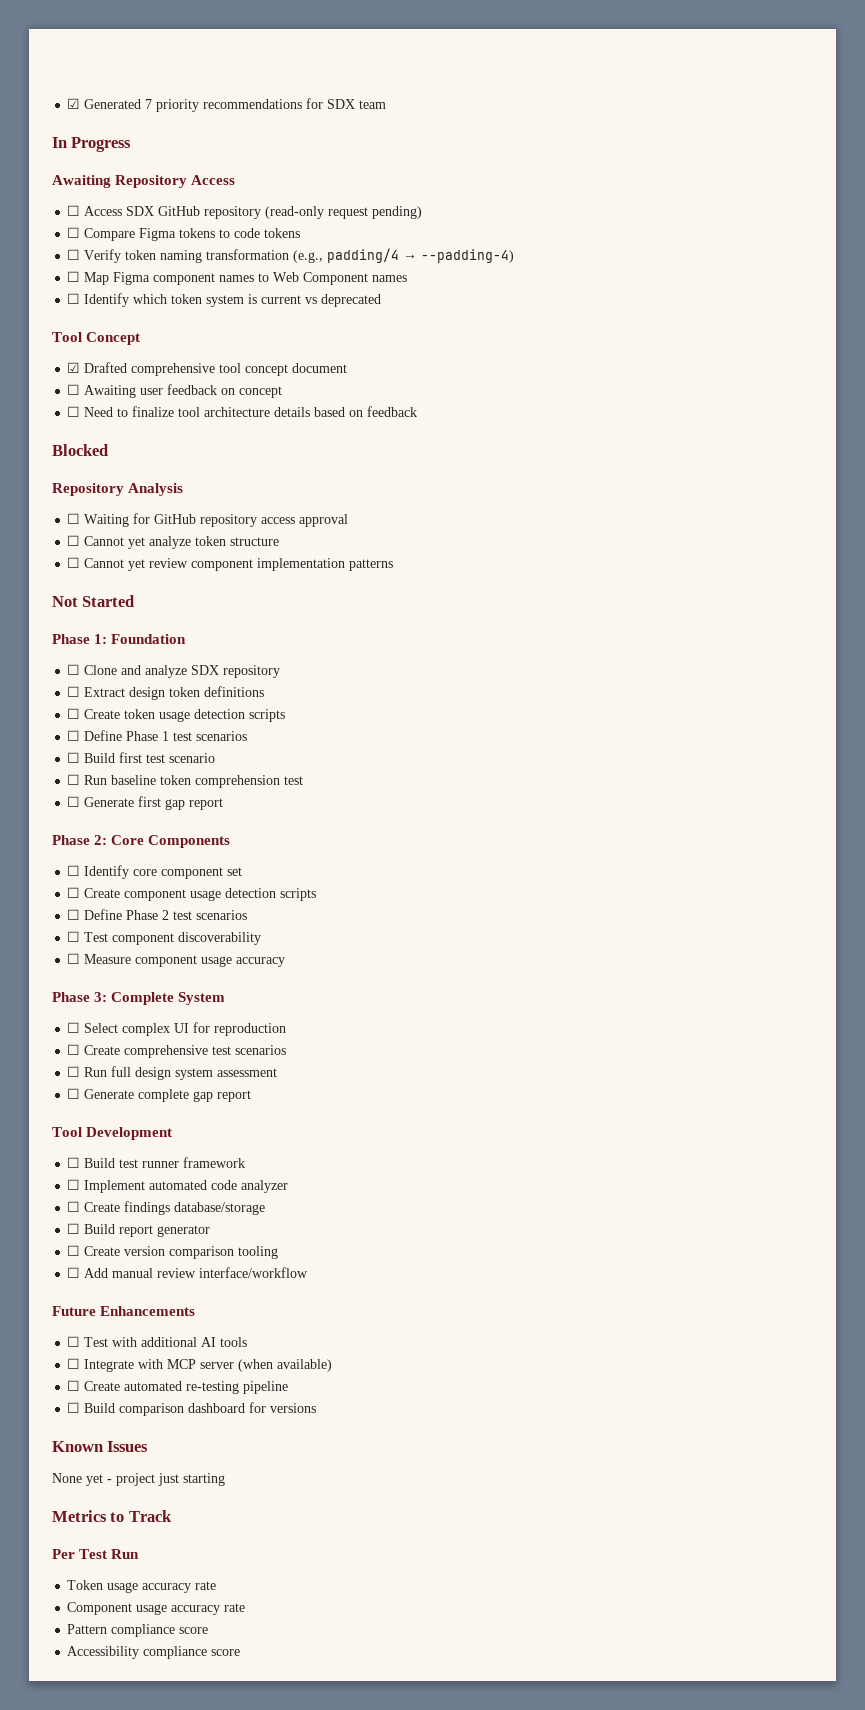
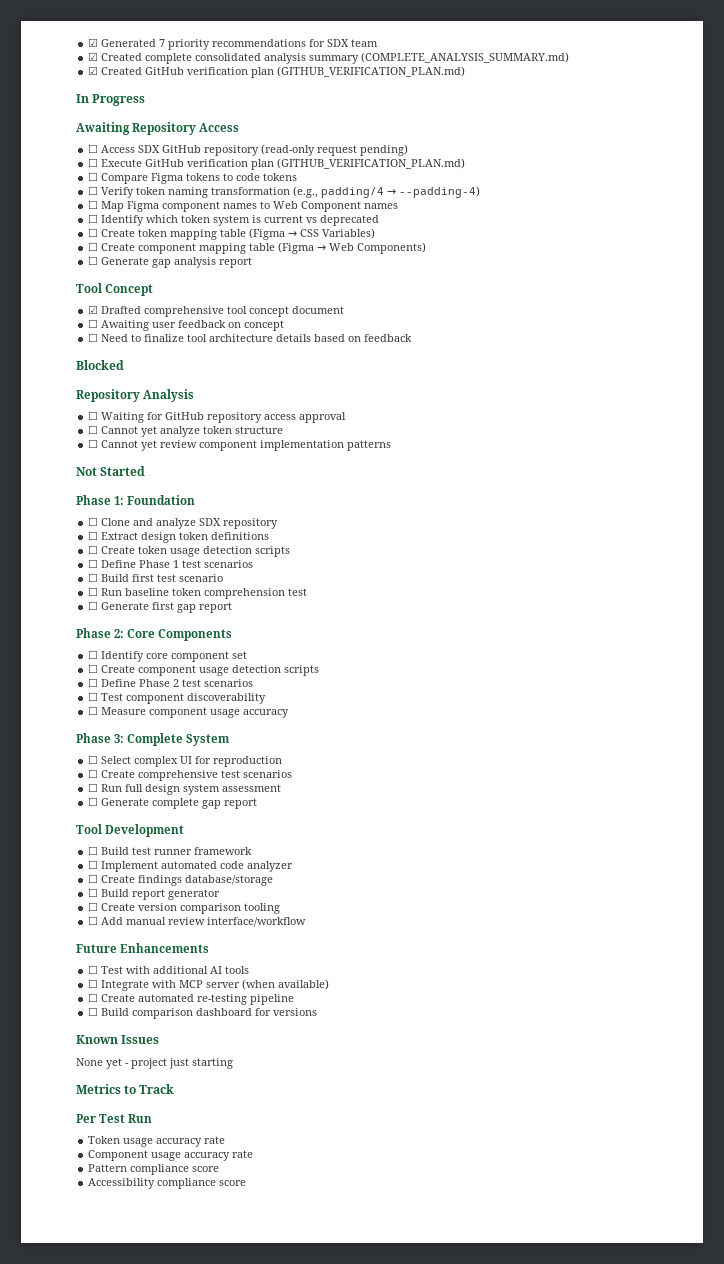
+ ☑ Created complete consolidated analysis summary (COMPLETE_ANALYSIS_SUMMARY.md)
+ ☑ Created GitHub verification plan (GITHUB_VERIFICATION_PLAN.md)
+ ☐ Execute GitHub verification plan (GITHUB_VERIFICATION_PLAN.md)
+ ☐ Create token mapping table (Figma → CSS Variables)
+ ☐ Create component mapping table (Figma → Web Components)
+ ☐ Generate gap analysis report

